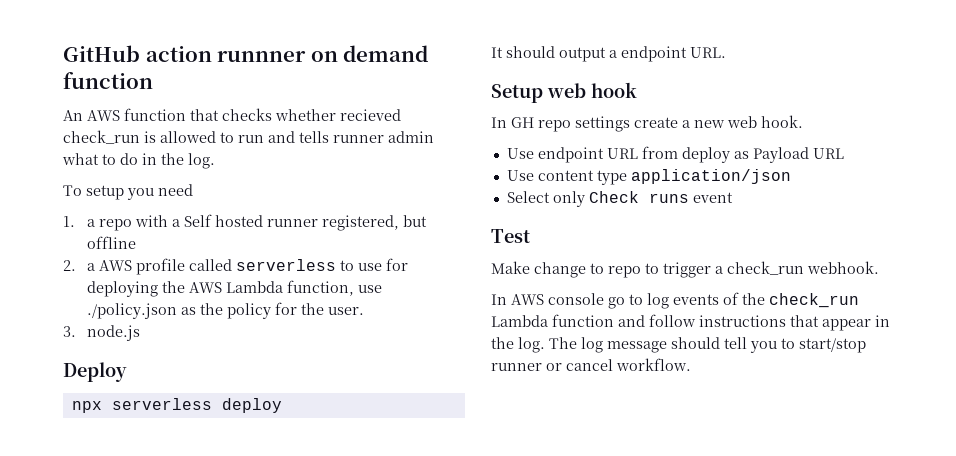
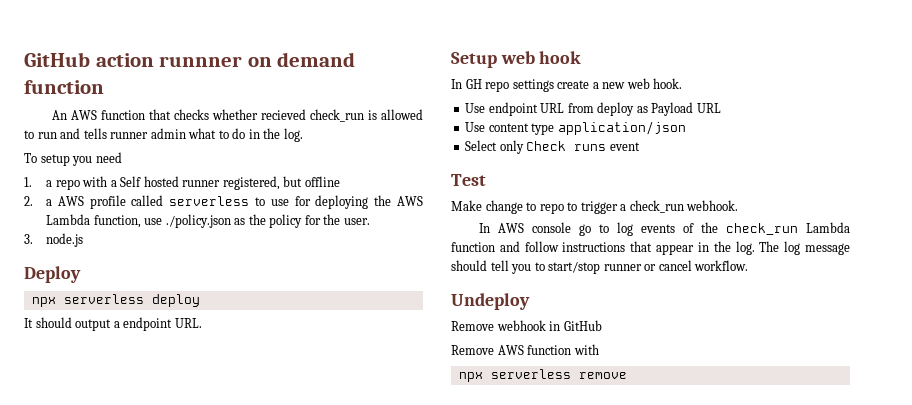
+ Undeploy
+ Remove webhook in GitHub
+ Remove AWS function with
+ npx serverless remove

